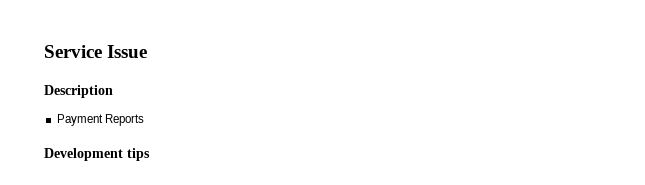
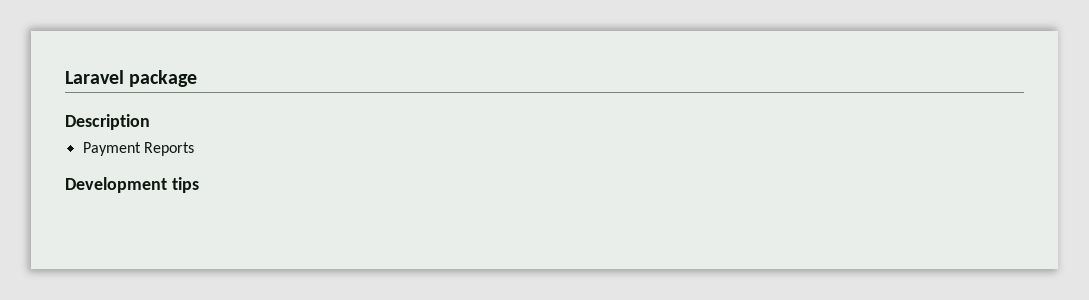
- Service Issue
+ Laravel package

